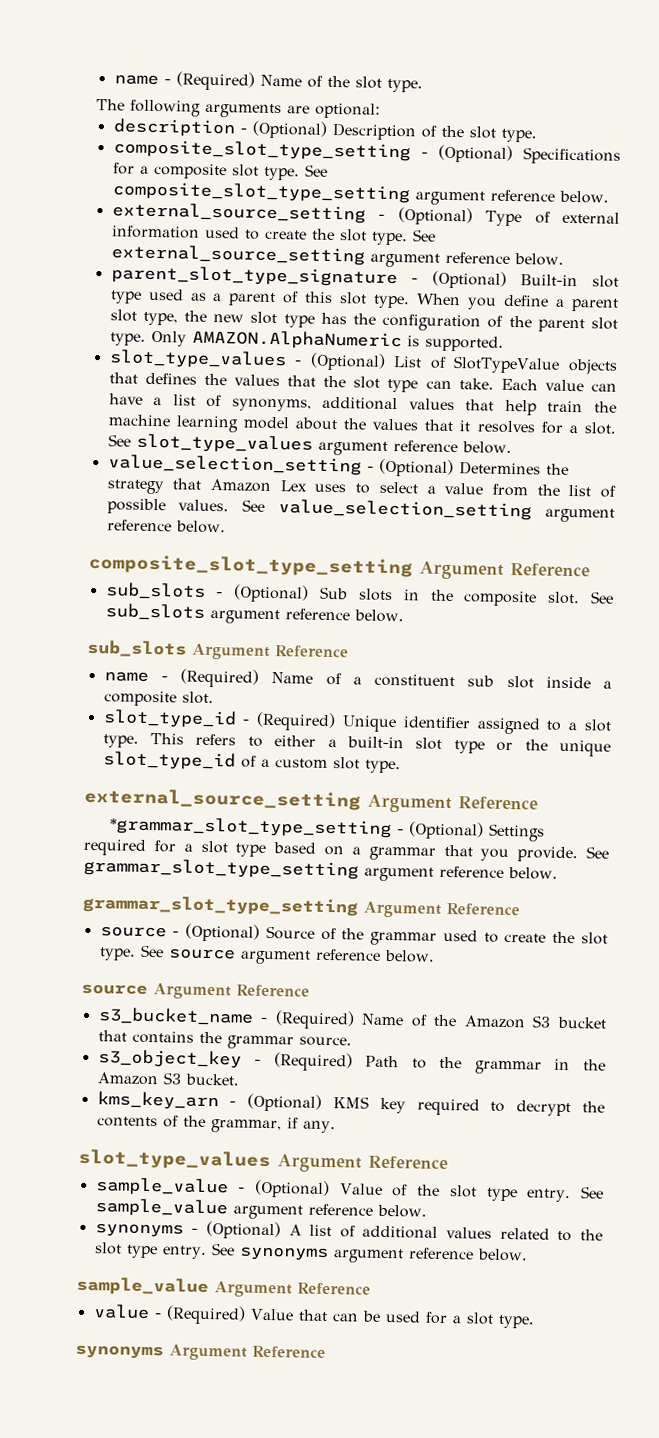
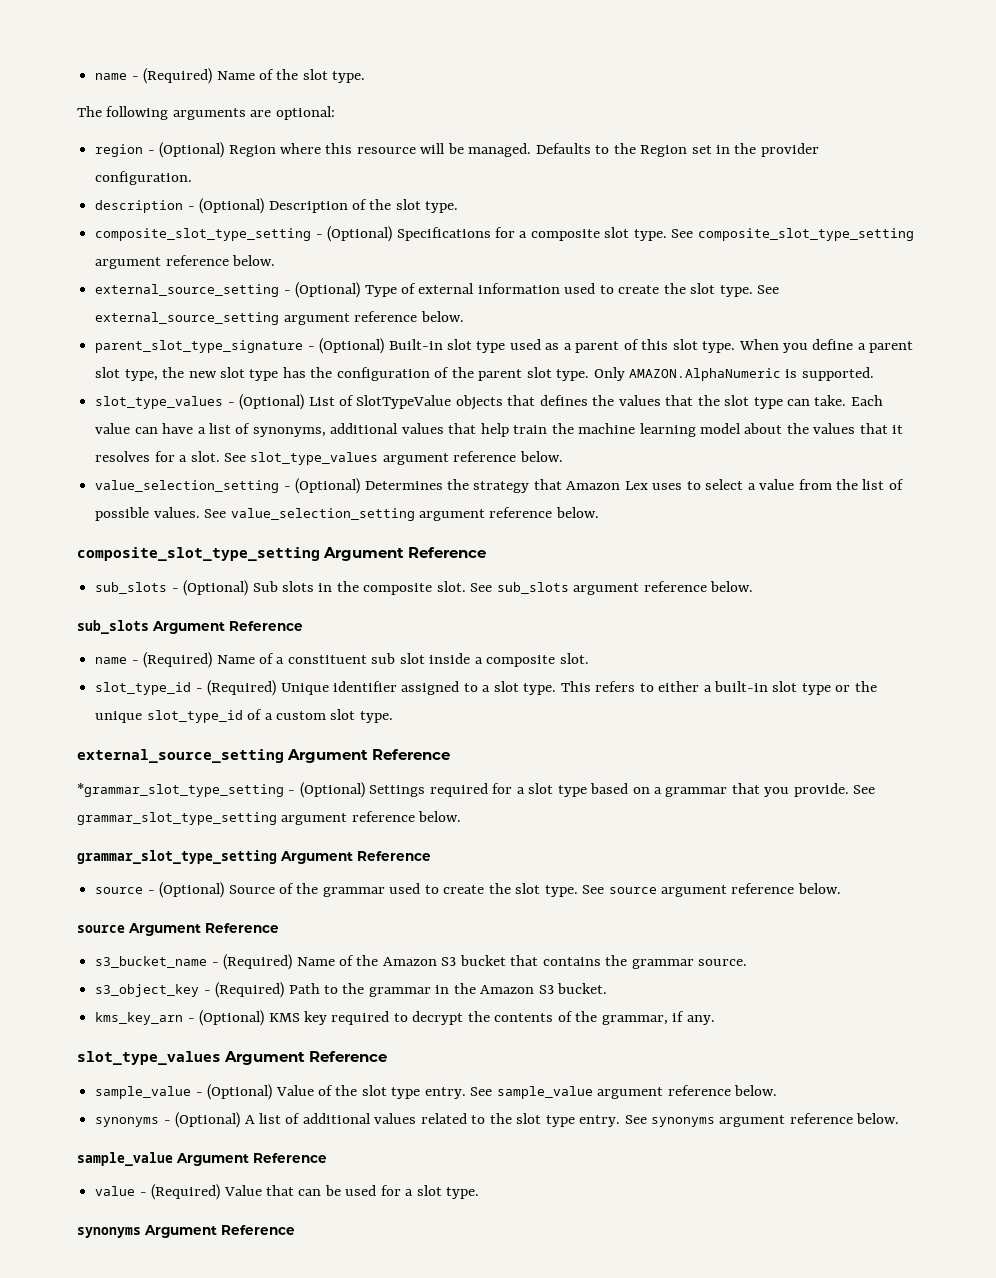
+ region - (Optional) Region where this resource will be managed. Defaults to the Region set in the provider configuration.

